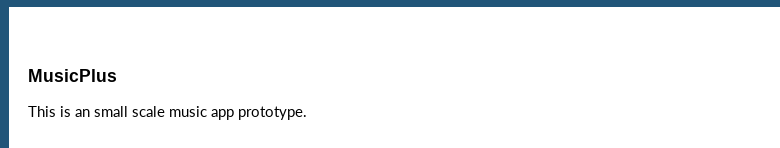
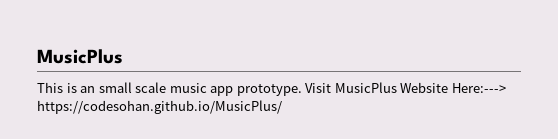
+ Visit MusicPlus Website Here:---> https://codesohan.github.io/MusicPlus/

